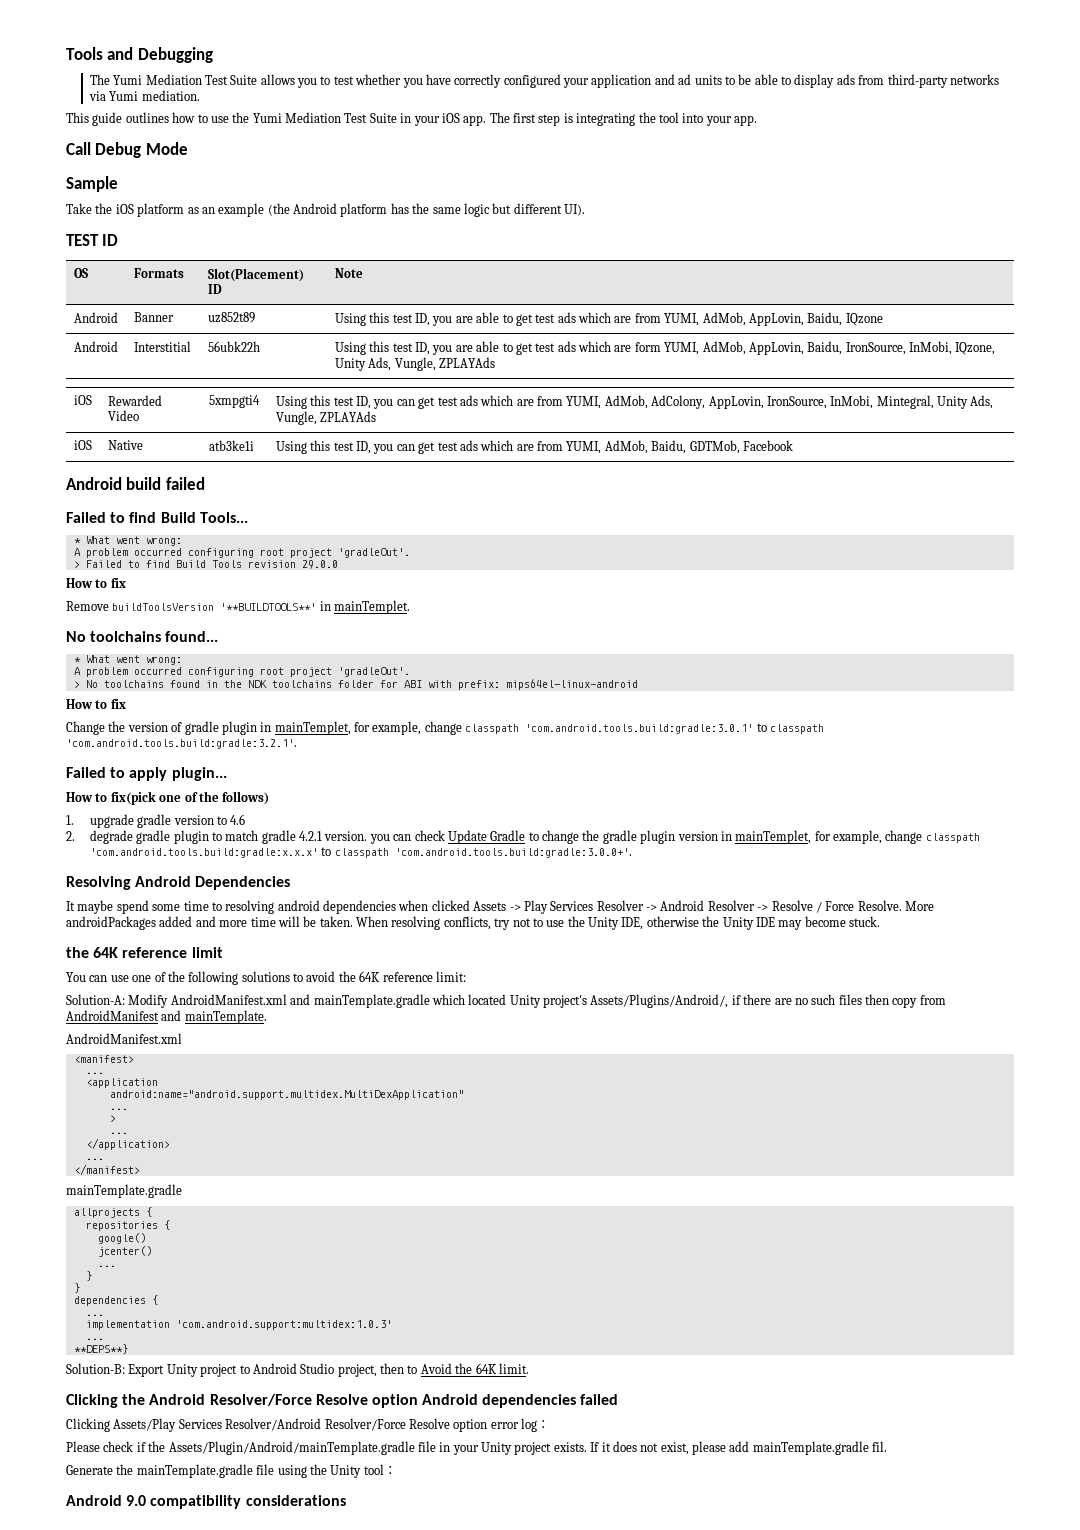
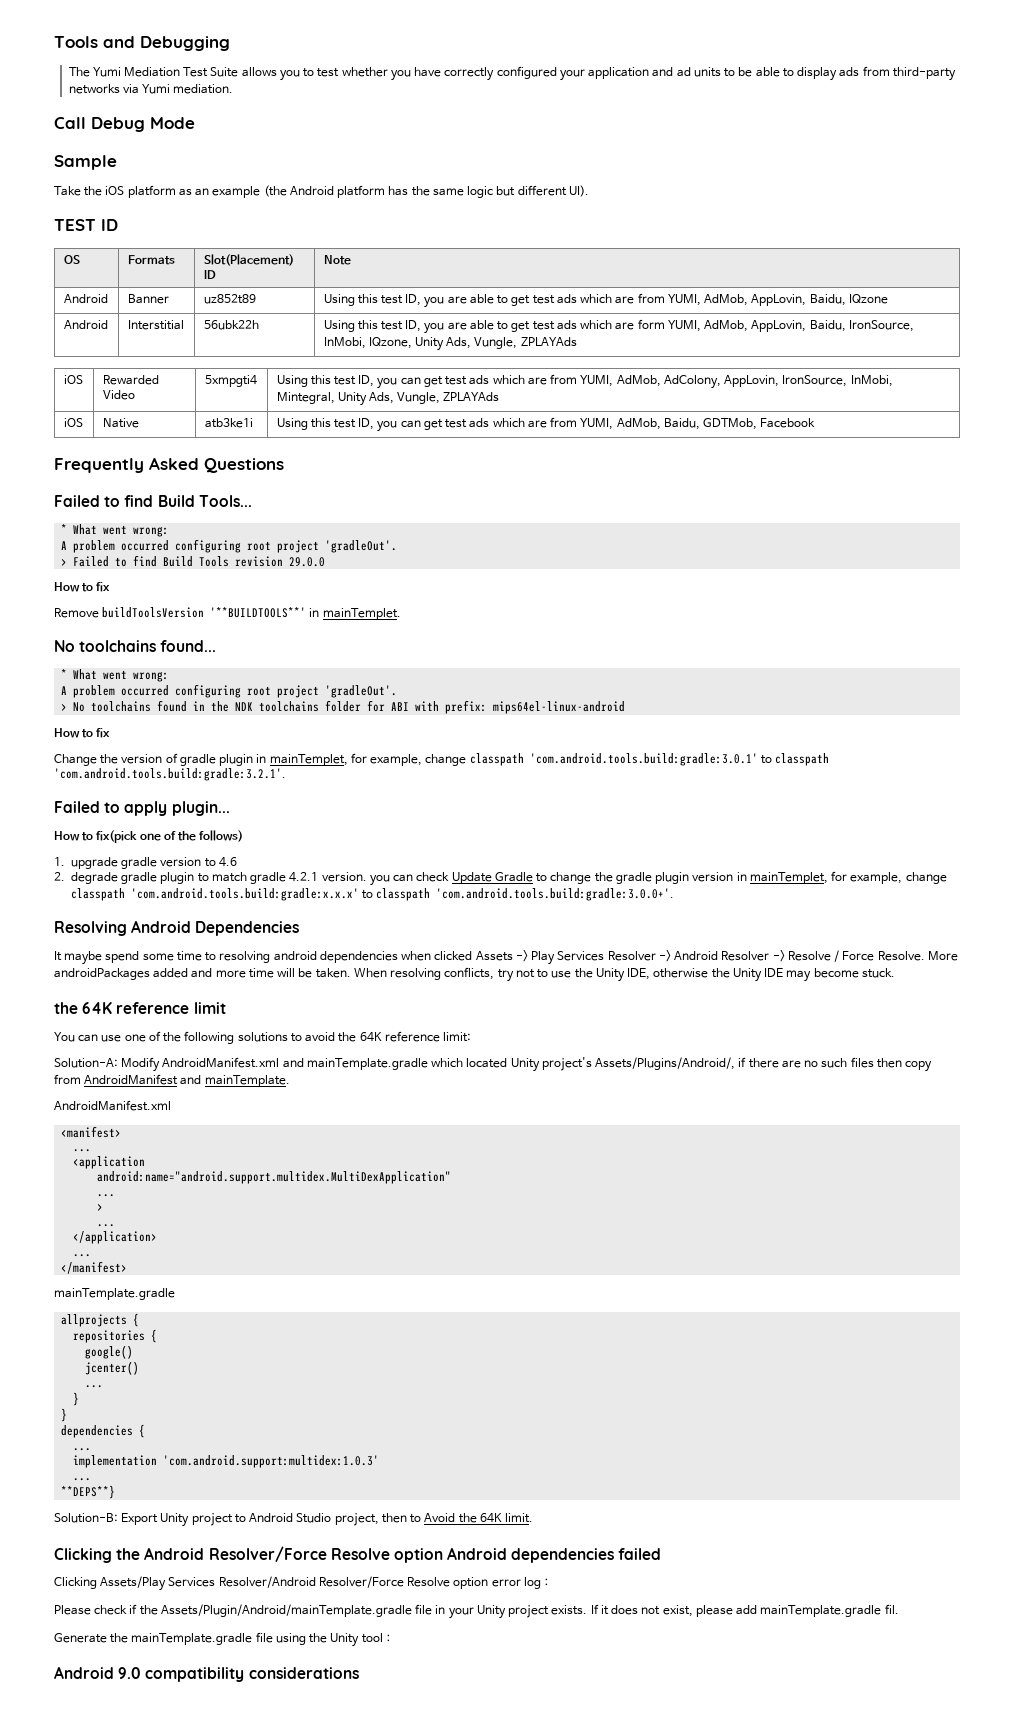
- This guide outlines how to use the Yumi Mediation Test Suite in your iOS app. The first step is integrating the tool into your app.
- Android build failed
+ Frequently Asked Questions

